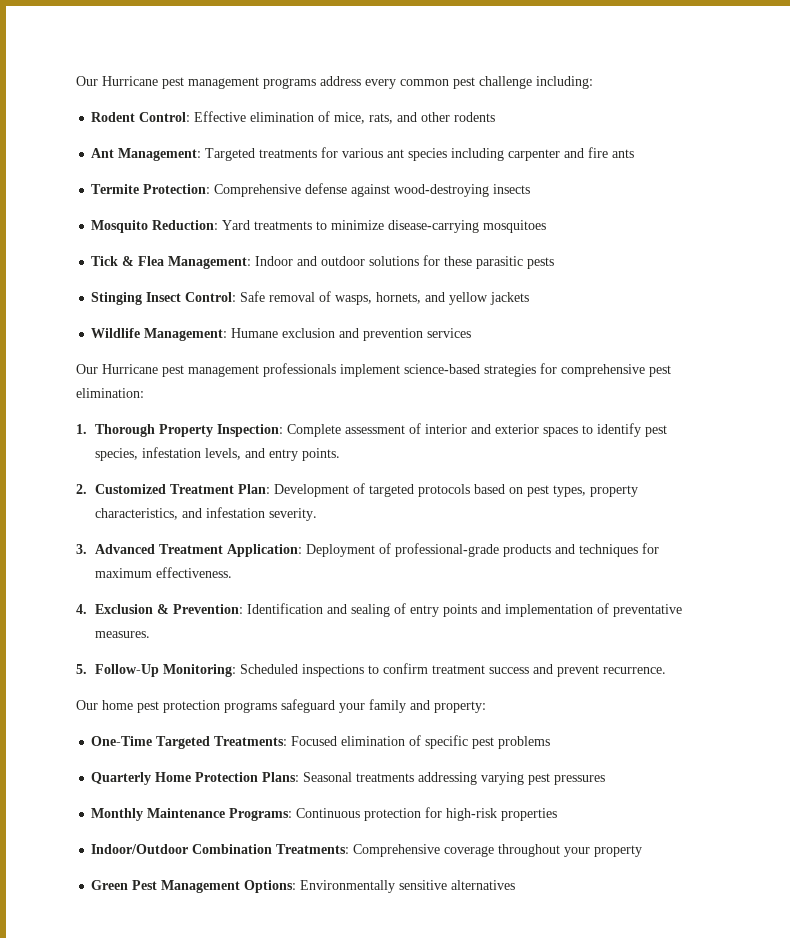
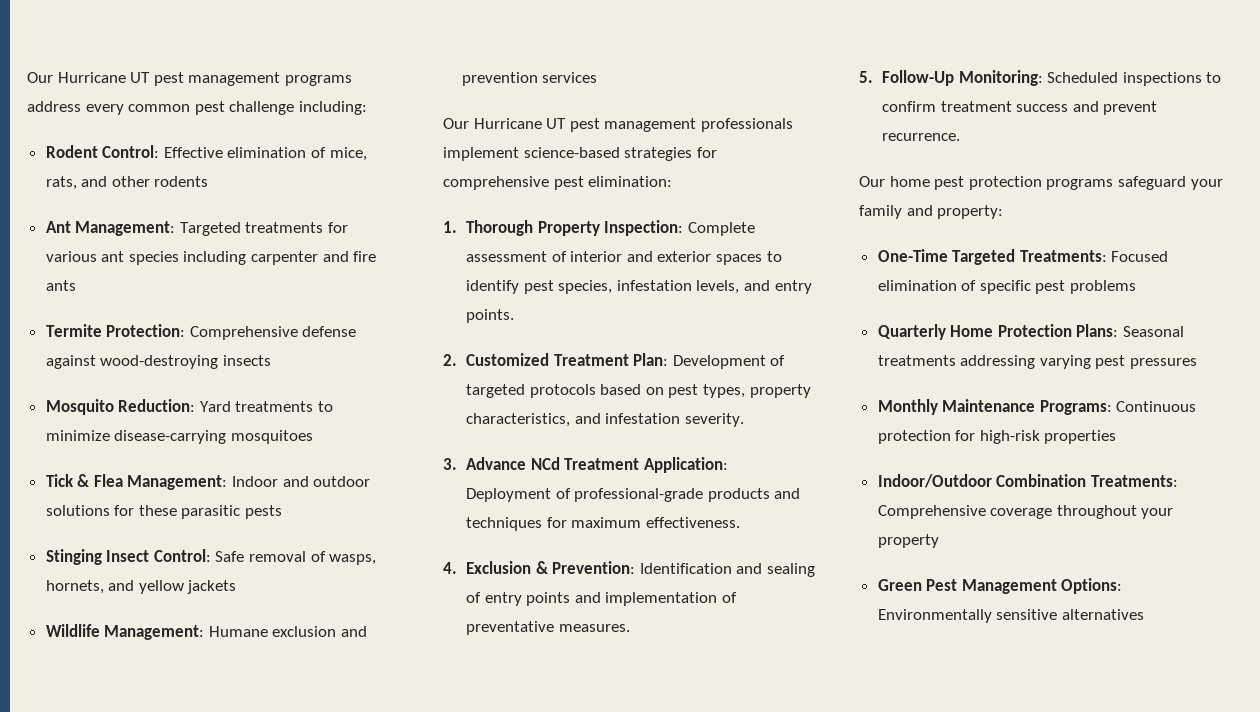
- Our Hurricane pest management programs address every common pest challenge including:
+ Our Hurricane UT pest management programs address every common pest challenge including:
- Our Hurricane pest management professionals implement science-based strategies for comprehensive pest elimination:
+ Our Hurricane UT pest management professionals implement science-based strategies for comprehensive pest elimination:
- 3. Advanced Treatment Application: Deployment of professional-grade products and techniques for maximum effectiveness.
+ 3. Advance NCd Treatment Application: Deployment of professional-grade products and techniques for maximum effectiveness.

